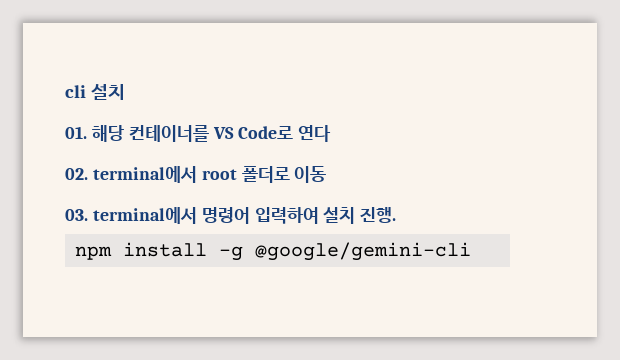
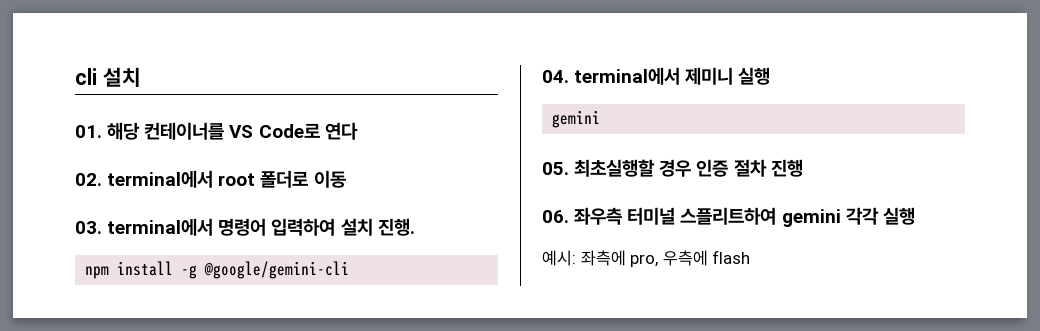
+ 04. terminal에서 제미니 실행
+ gemini
+ 05. 최초실행할 경우 인증 절차 진행
+ 06. 좌우측 터미널 스플리트하여 gemini 각각 실행
+ 예시: 좌측에 pro, 우측에 flash

